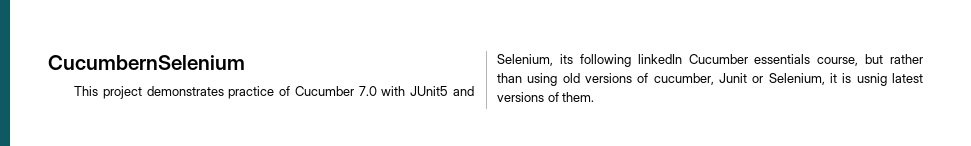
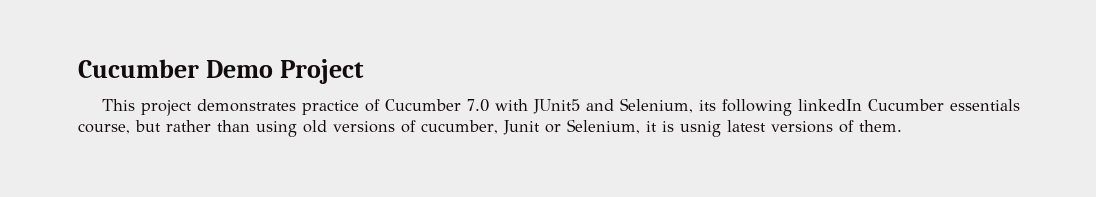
- CucumbernSelenium
+ Cucumber Demo Project

